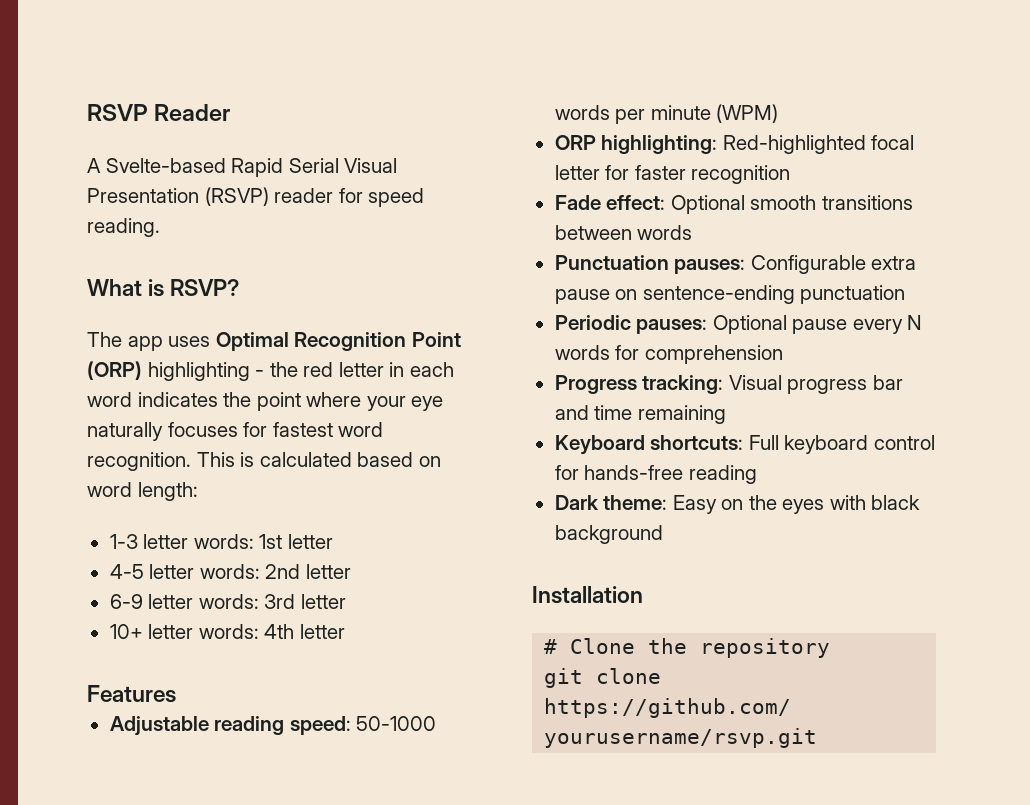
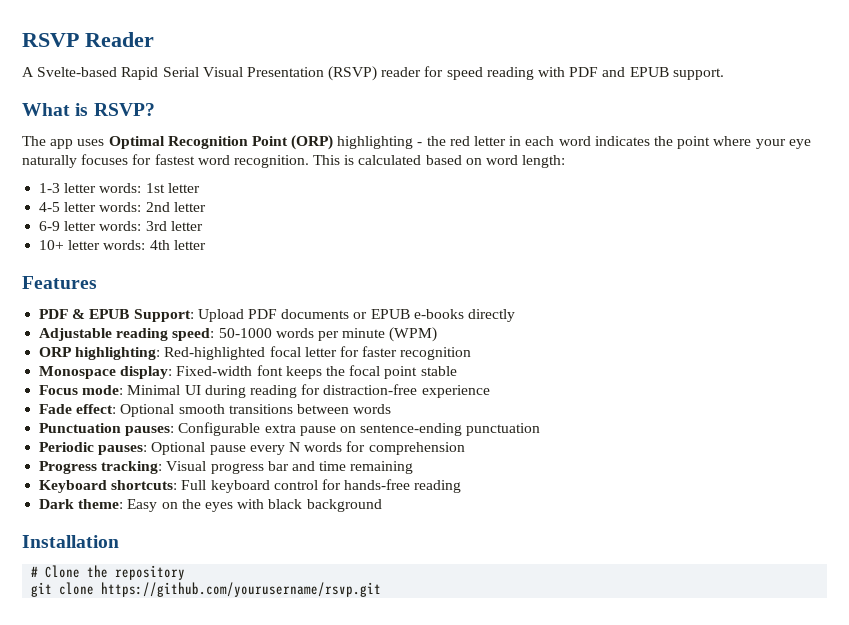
- A Svelte-based Rapid Serial Visual Presentation (RSVP) reader for speed reading.
+ A Svelte-based Rapid Serial Visual Presentation (RSVP) reader for speed reading with PDF and EPUB support.
+ PDF & EPUB Support: Upload PDF documents or EPUB e-books directly
+ Monospace display: Fixed-width font keeps the focal point stable
+ Focus mode: Minimal UI during reading for distraction-free experience

